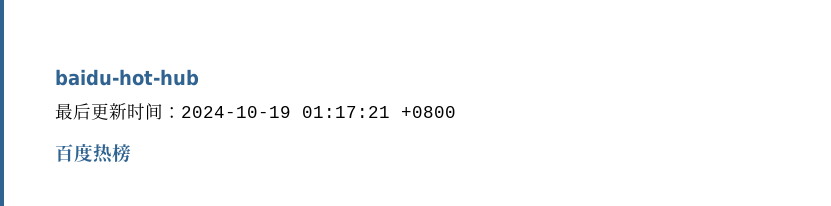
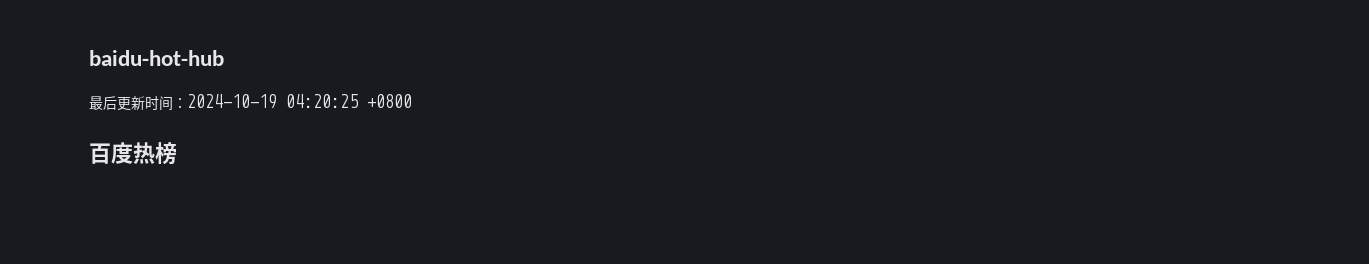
- 最后更新时间：2024-10-19 01:17:21 +0800
+ 最后更新时间：2024-10-19 04:20:25 +0800

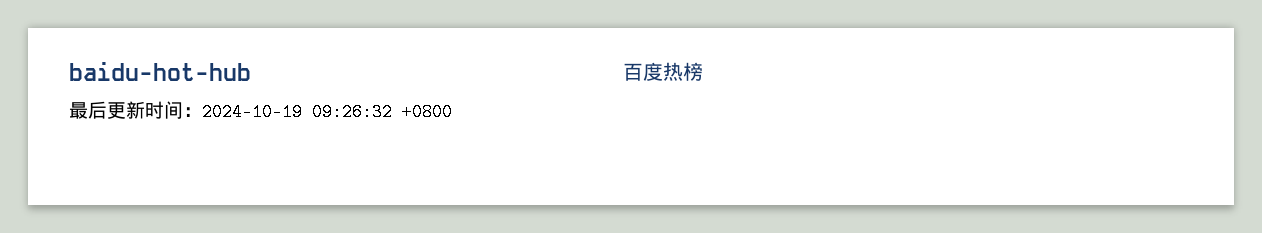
- 最后更新时间：2024-10-19 04:20:25 +0800
+ 最后更新时间：2024-10-19 09:26:32 +0800

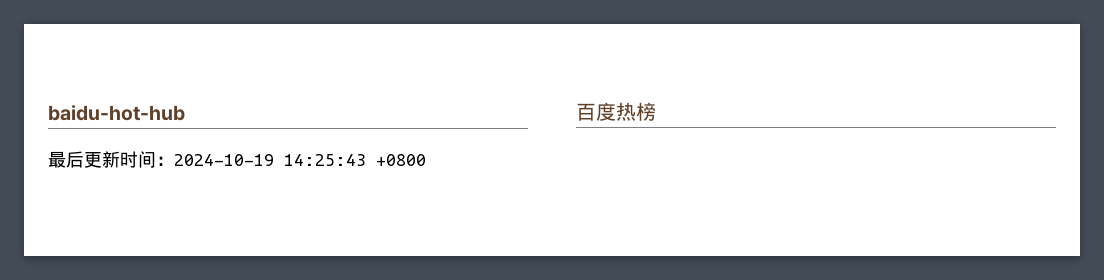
- 最后更新时间：2024-10-19 09:26:32 +0800
+ 最后更新时间：2024-10-19 14:25:43 +0800

